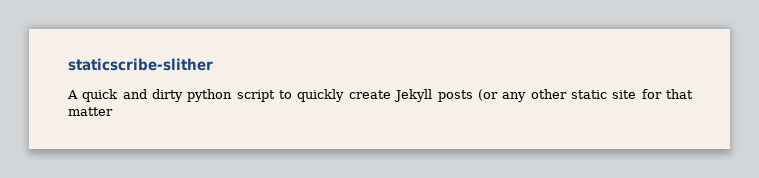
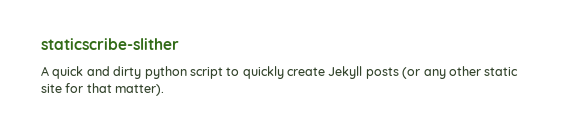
- A quick and dirty python script to quickly create Jekyll posts (or any other static site for that matter
+ A quick and dirty python script to quickly create Jekyll posts (or any other static site for that matter).

